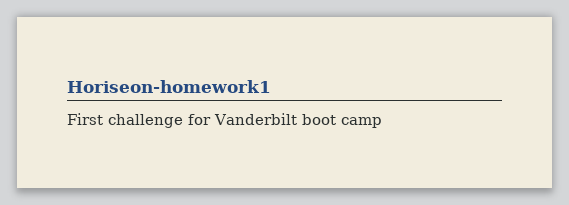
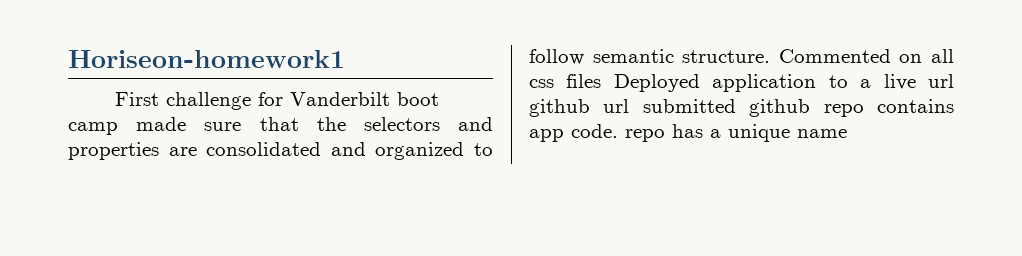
- First challenge for Vanderbilt boot camp
+ First challenge for Vanderbilt boot camp made sure that the selectors and properties are consolidated and organized to follow semantic structure. Commented on all css files Deployed application to a live url github url submitted github repo contains app code. repo has a unique name

